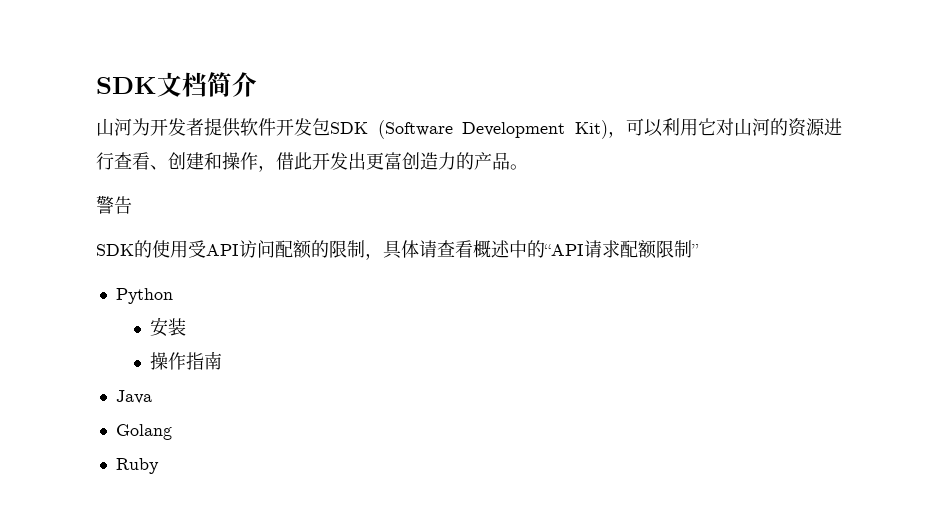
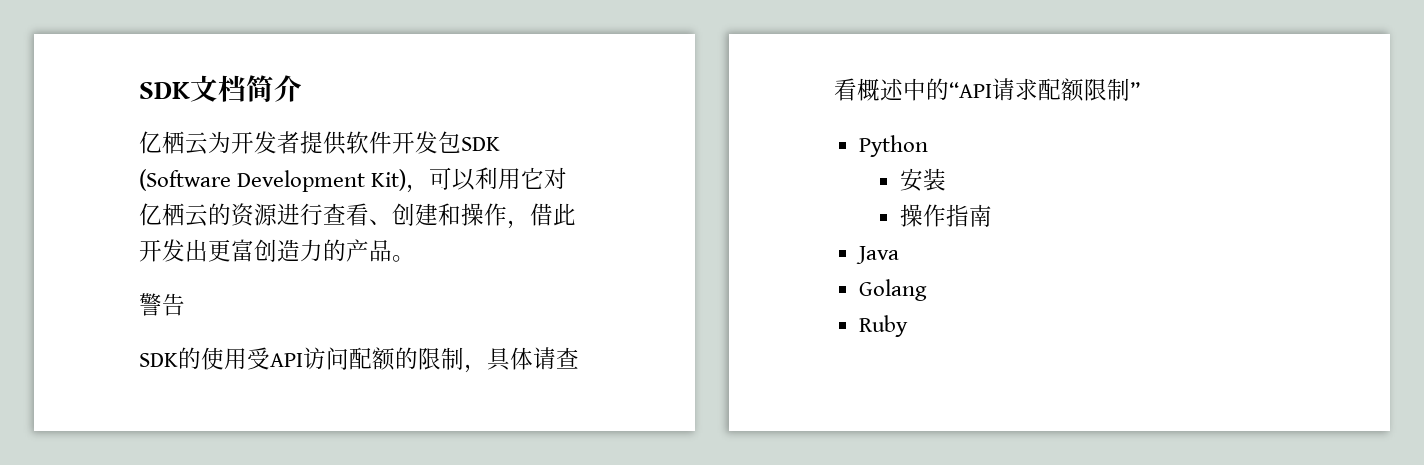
- 山河为开发者提供软件开发包SDK (Software Development Kit)，可以利用它对山河的资源进行查看、创建和操作，借此开发出更富创造力的产品。
+ 亿栖云为开发者提供软件开发包SDK (Software Development Kit)，可以利用它对亿栖云的资源进行查看、创建和操作，借此开发出更富创造力的产品。

